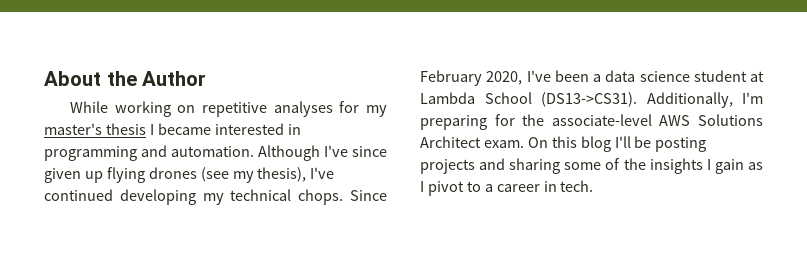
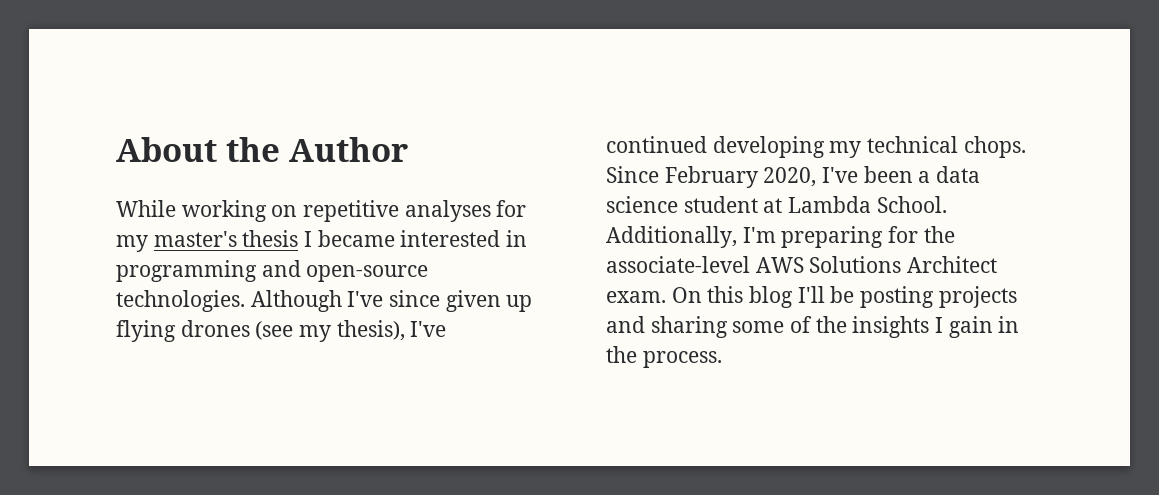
- While working on repetitive analyses for my master's thesis I became interested in programming and automation.
+ While working on repetitive analyses for my master's thesis I became interested in programming and open-source technologies.
- Since February 2020, I've been a data science student at Lambda School (DS13->CS31).
+ Since February 2020, I've been a data science student at Lambda School.
- On this blog I'll be posting projects and sharing some of the insights I gain as I pivot to a career in tech.
+ On this blog I'll be posting projects and sharing some of the insights I gain in the process.

